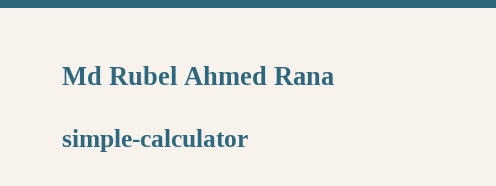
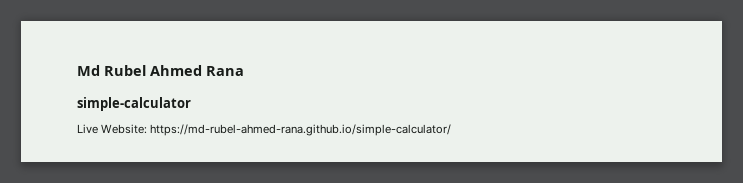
+ Live Website: https://md-rubel-ahmed-rana.github.io/simple-calculator/

